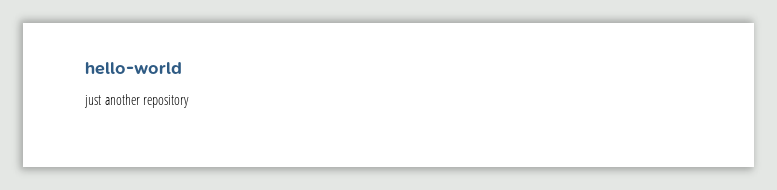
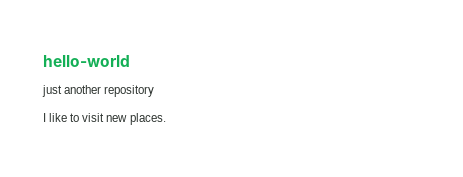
+ I like to visit new places.

